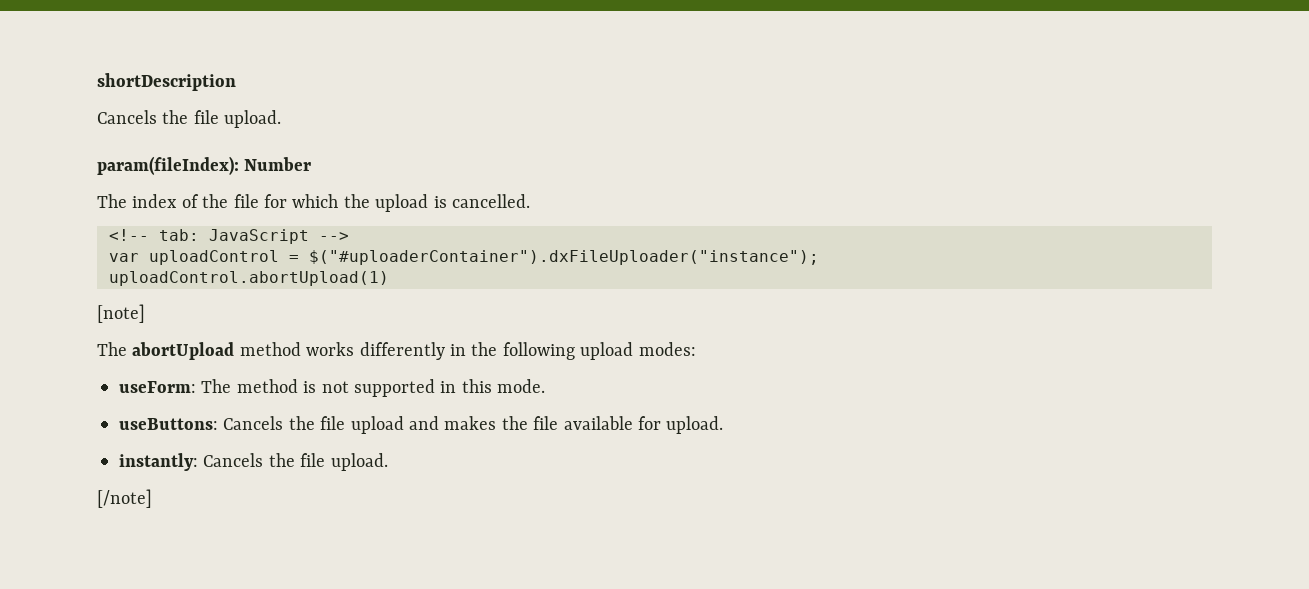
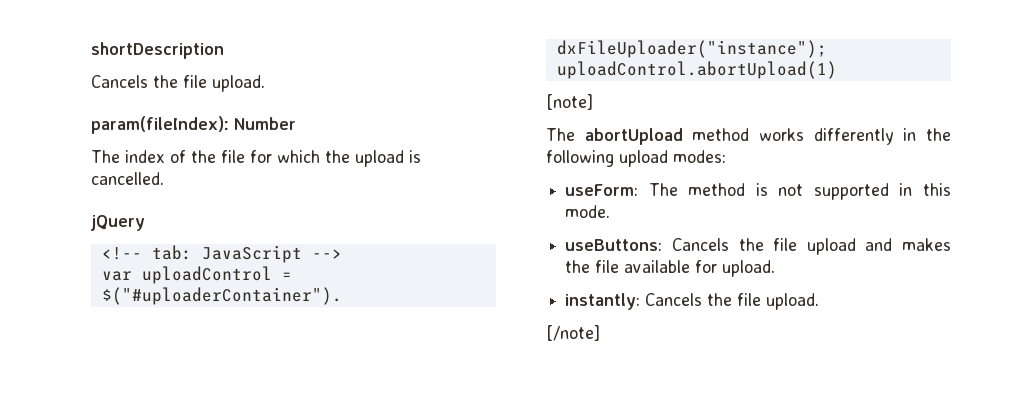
+ jQuery

